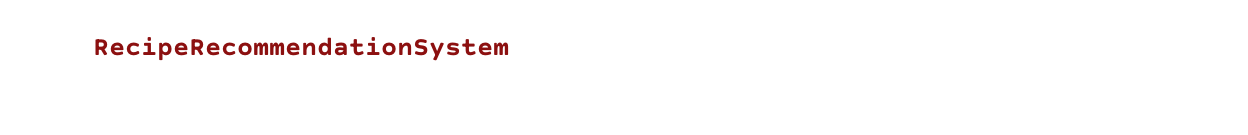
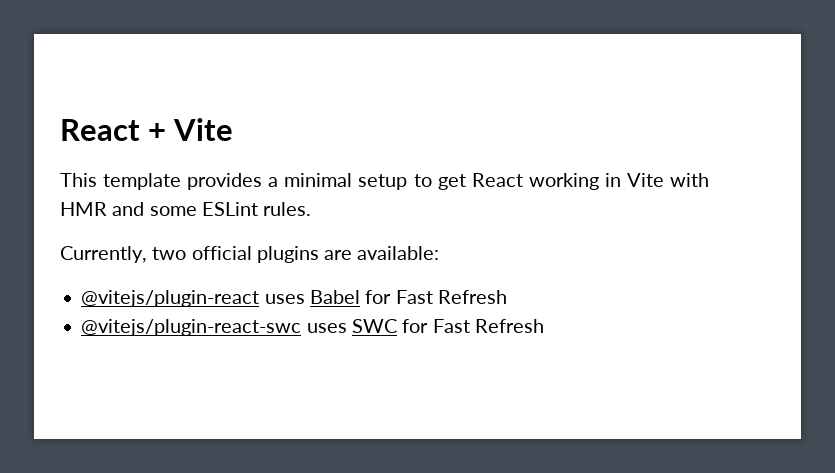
- RecipeRecommendationSystem
+ React + Vite
+ This template provides a minimal setup to get React working in Vite with HMR and some ESLint rules.
+ Currently, two official plugins are available:
+ @vitejs/plugin-react uses Babel for Fast Refresh
+ @vitejs/plugin-react-swc uses SWC for Fast Refresh

